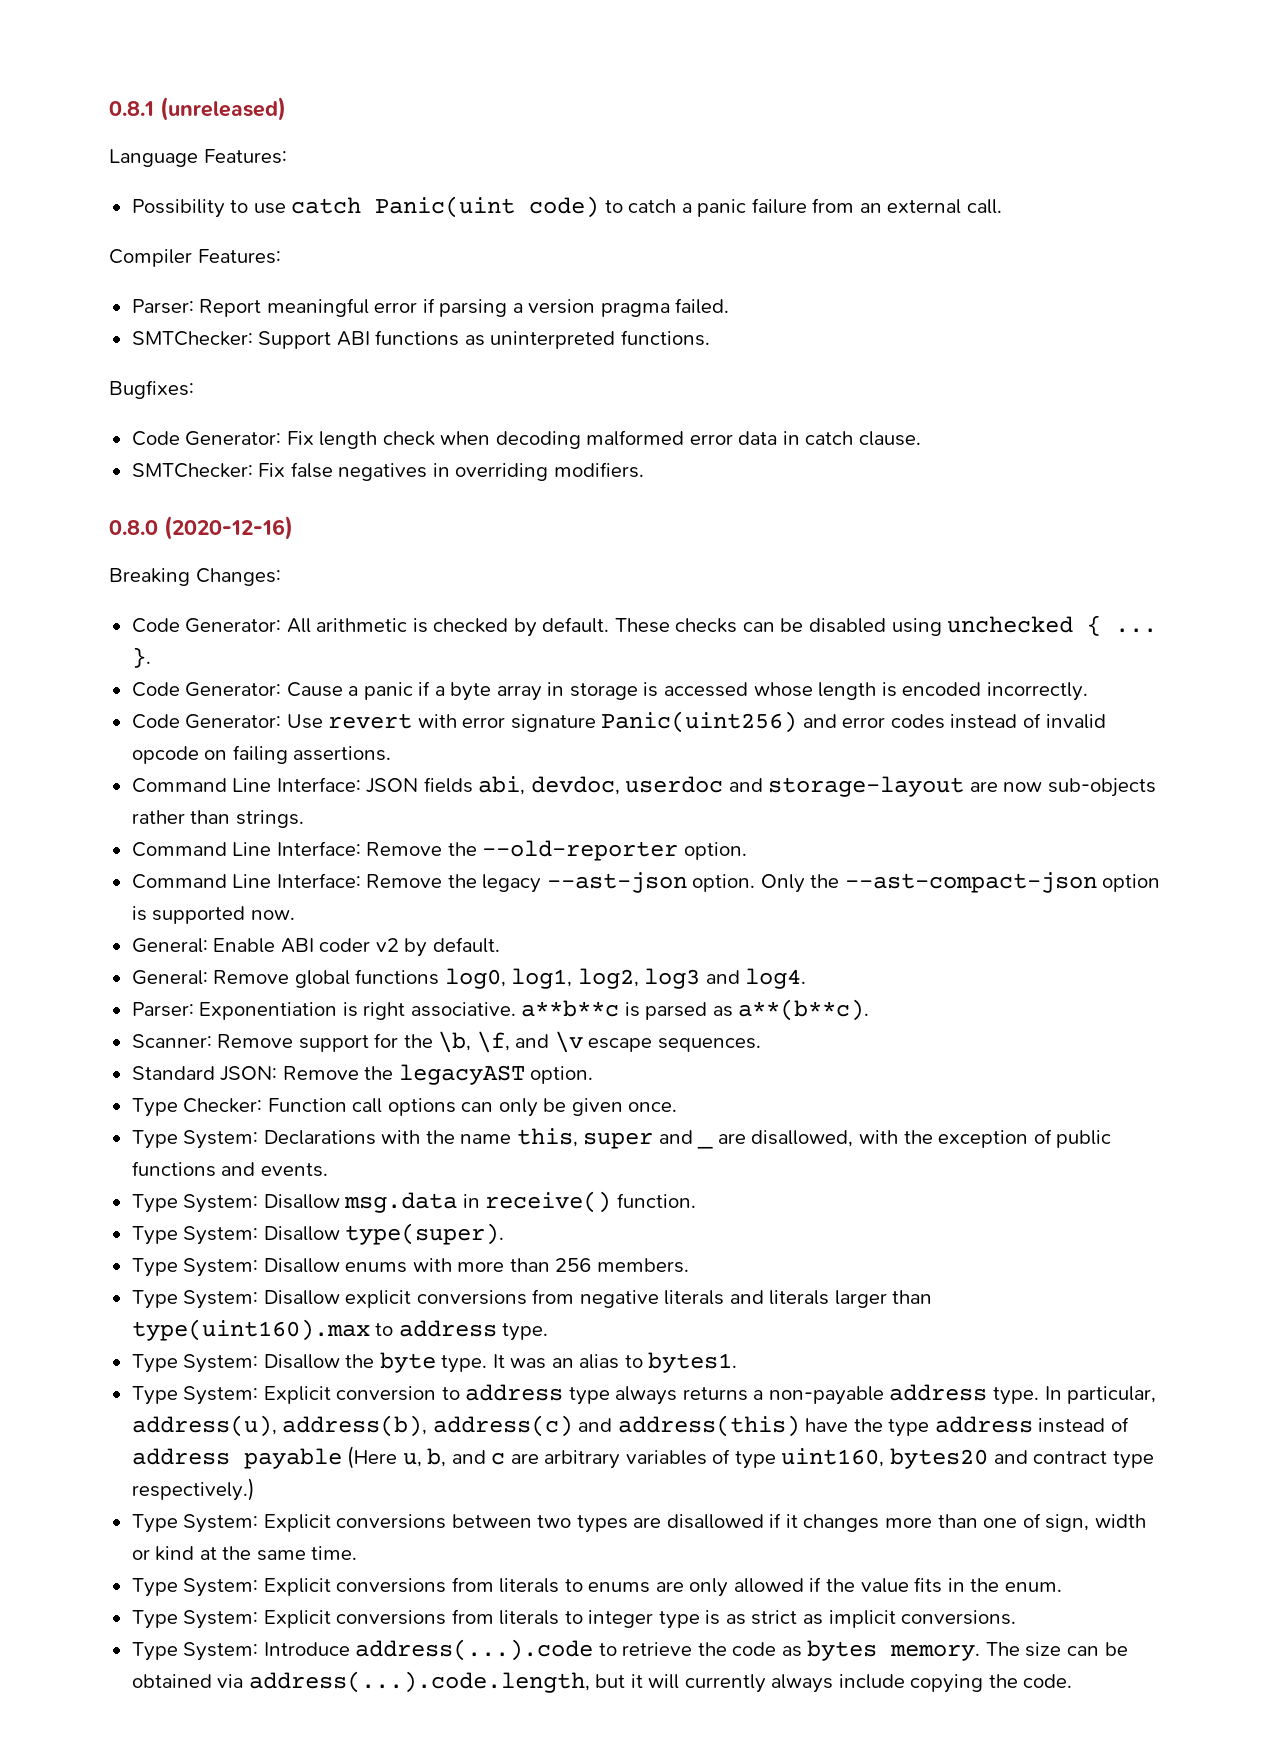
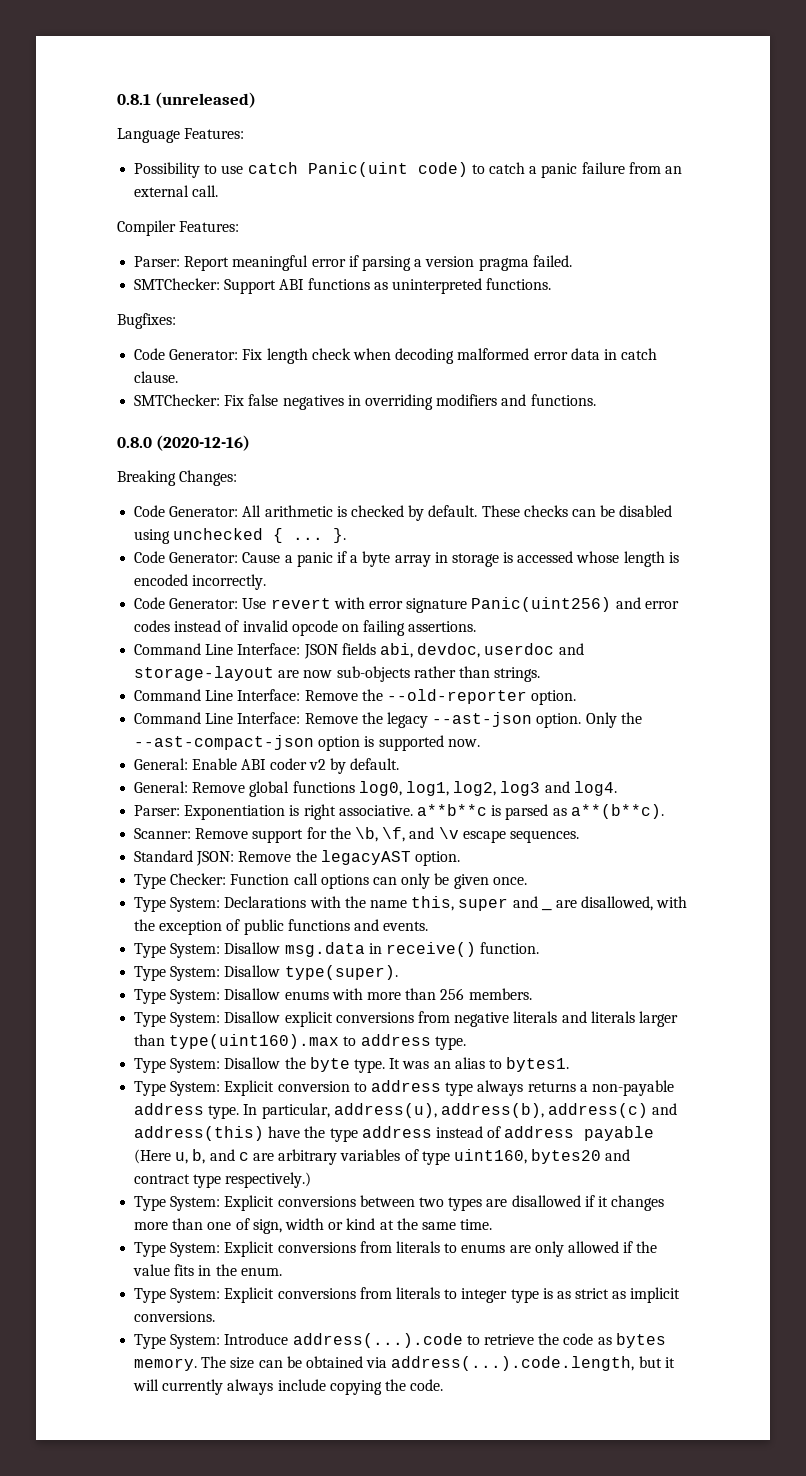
- SMTChecker: Fix false negatives in overriding modifiers.
+ SMTChecker: Fix false negatives in overriding modifiers and functions.

